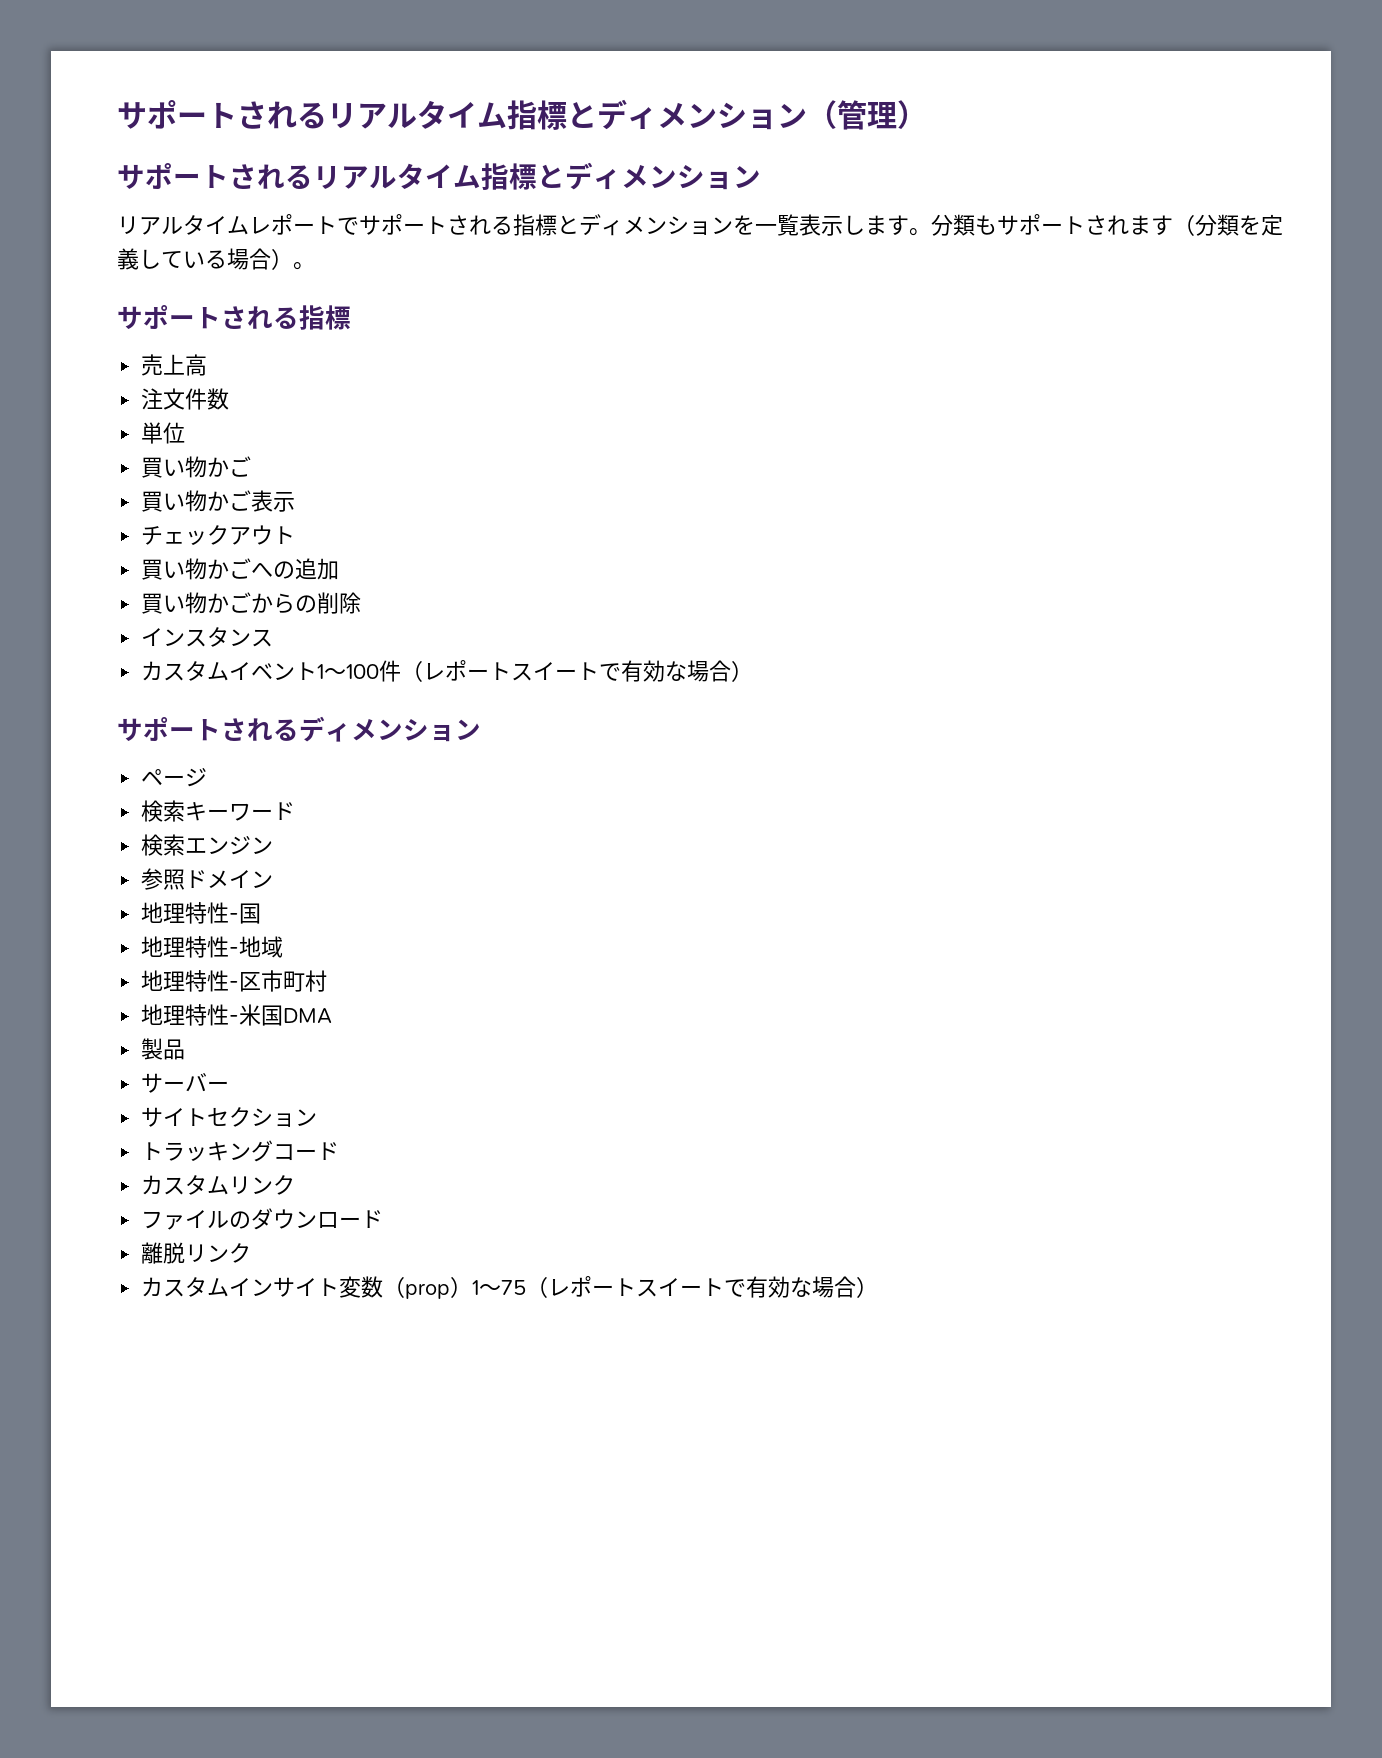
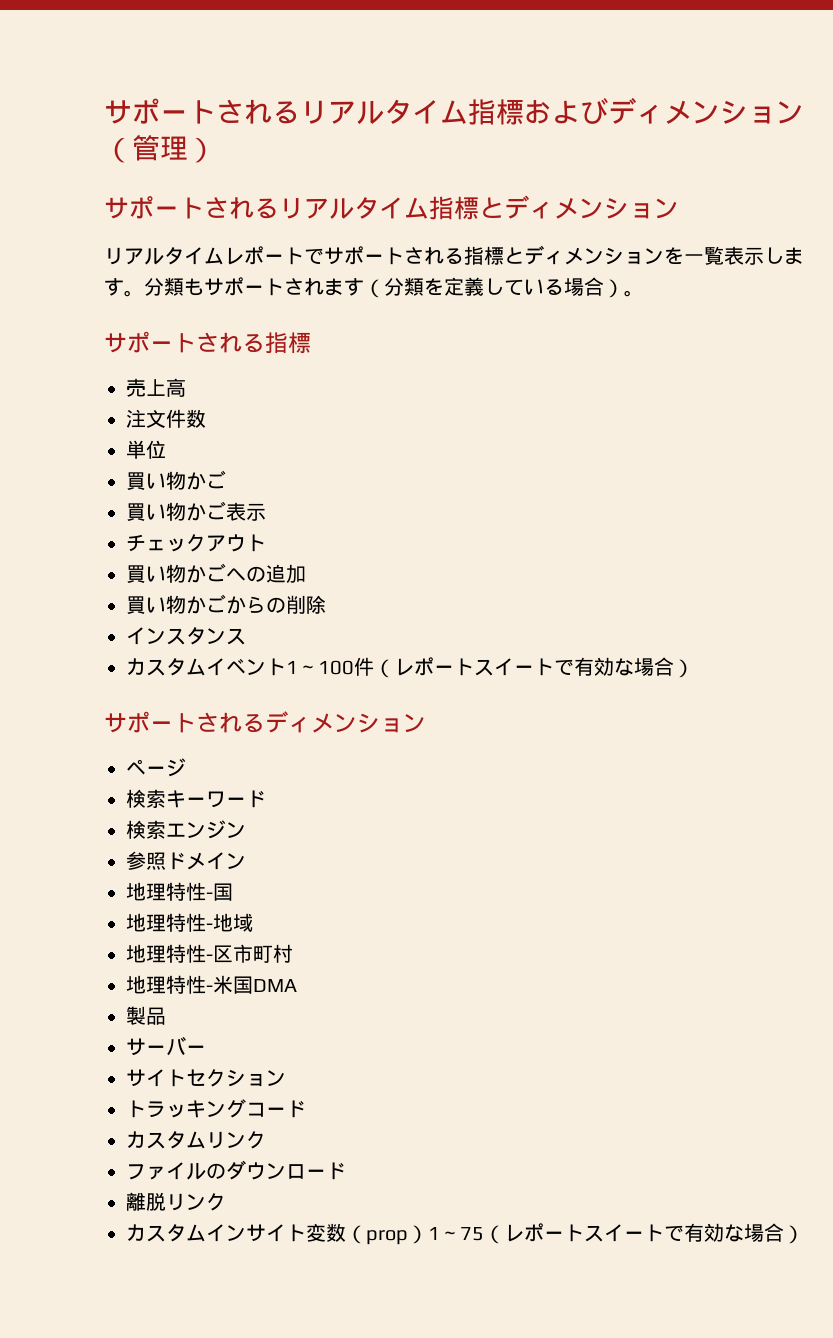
- サポートされるリアルタイム指標とディメンション（管理）
+ サポートされるリアルタイム指標およびディメンション（管理）

